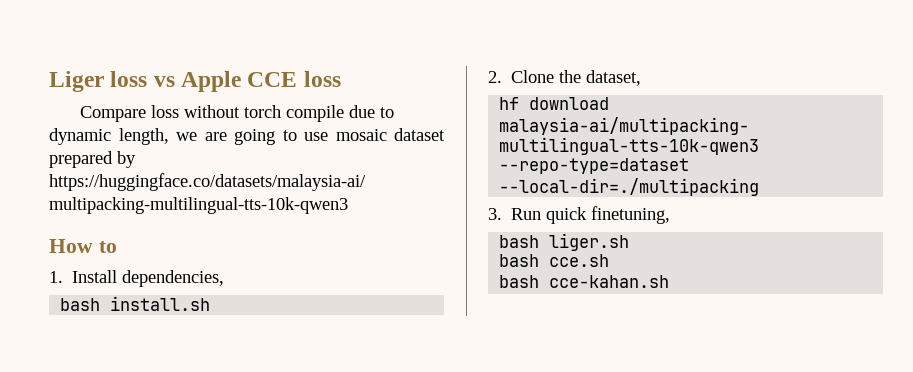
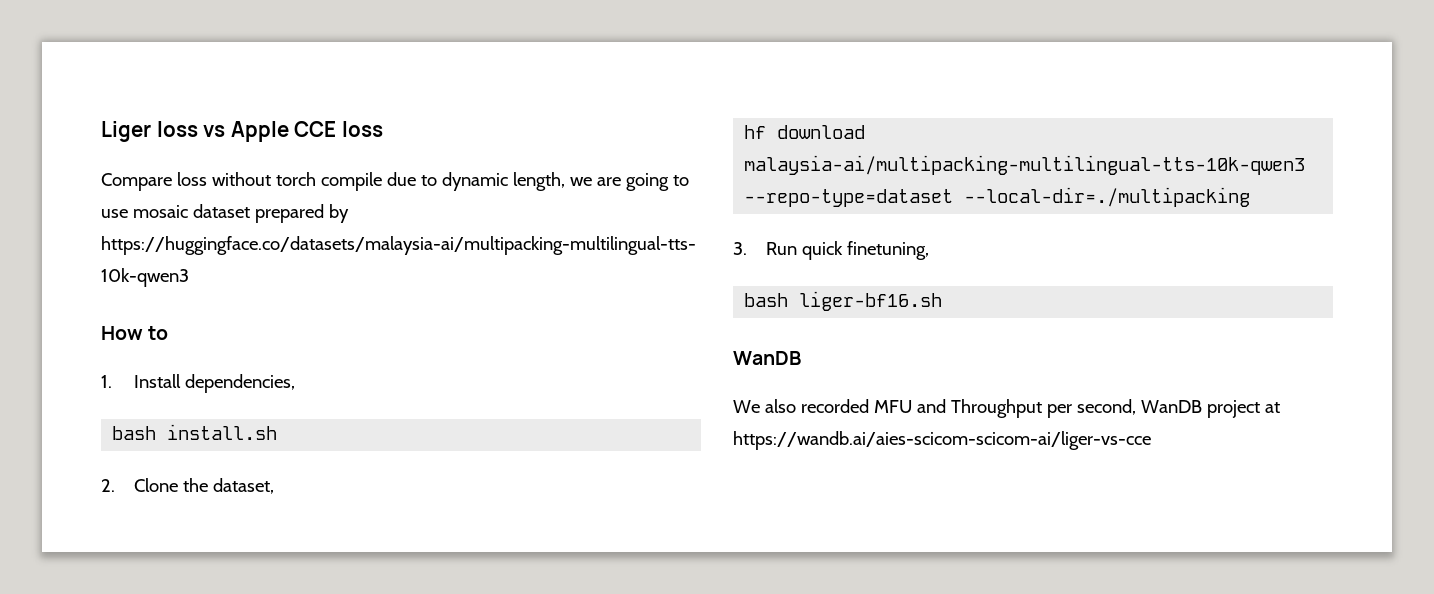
- bash liger.sh
- bash cce.sh
- bash cce-kahan.sh
+ bash liger-bf16.sh
+ WanDB
+ We also recorded MFU and Throughput per second, WanDB project at https://wandb.ai/aies-scicom-scicom-ai/liger-vs-cce

